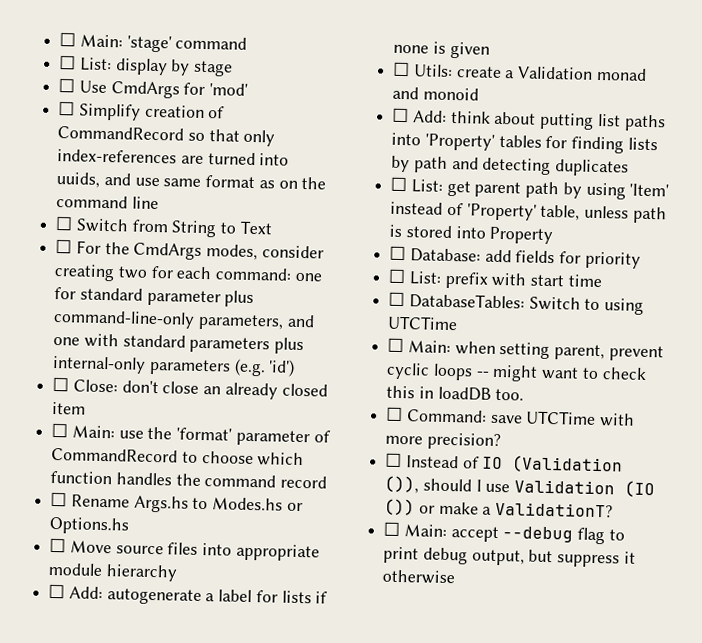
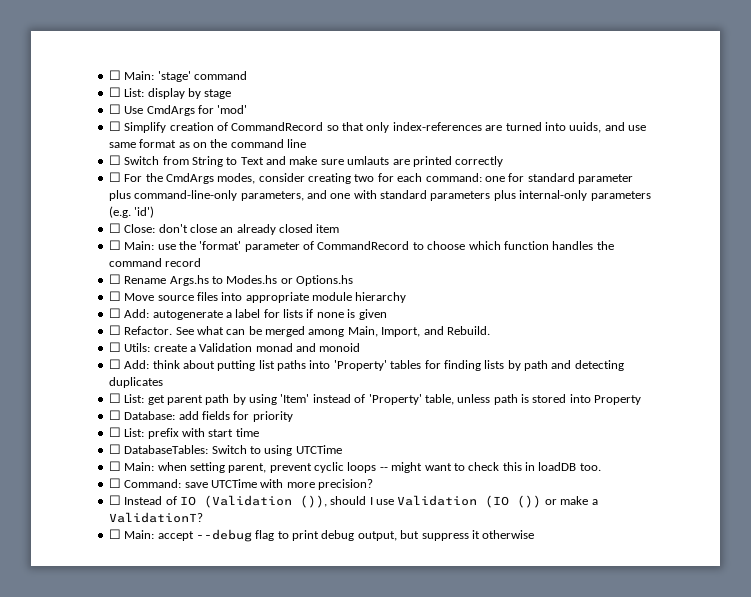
- ☐ Switch from String to Text
+ ☐ Switch from String to Text and make sure umlauts are printed correctly
+ ☐ Refactor. See what can be merged among Main, Import, and Rebuild.

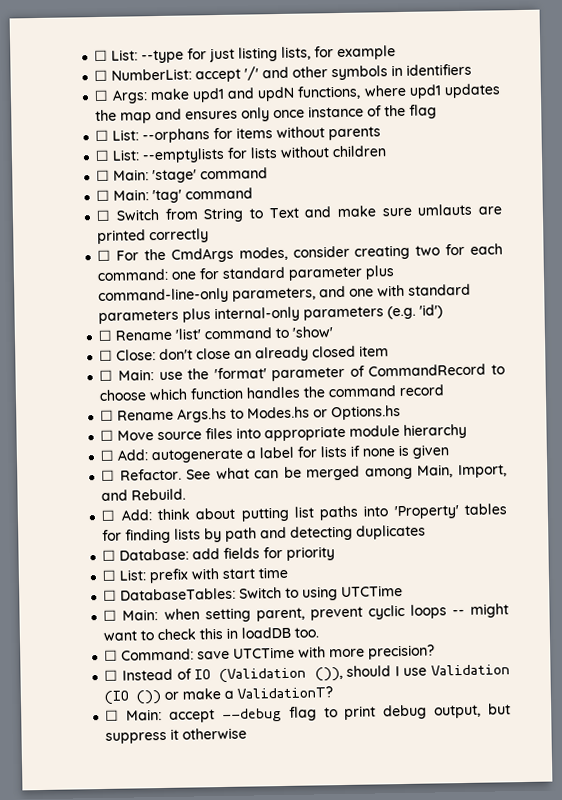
+ ☐ List: --type for just listing lists, for example
+ ☐ NumberList: accept '/' and other symbols in identifiers
+ ☐ Args: make upd1 and updN functions, where upd1 updates the map and ensures only once instance of the flag
+ ☐ List: --orphans for items without parents
+ ☐ List: --emptylists for lists without children
  ☐ Main: 'stage' command
- ☐ List: display by stage
- ☐ Use CmdArgs for 'mod'
- ☐ Simplify creation of CommandRecord so that only index-references are turned into uuids, and use same format as on the command line
+ ☐ Main: 'tag' command
+ ☐ Rename 'list' command to 'show'
- ☐ Utils: create a Validation monad and monoid
- ☐ List: get parent path by using 'Item' instead of 'Property' table, unless path is stored into Property

